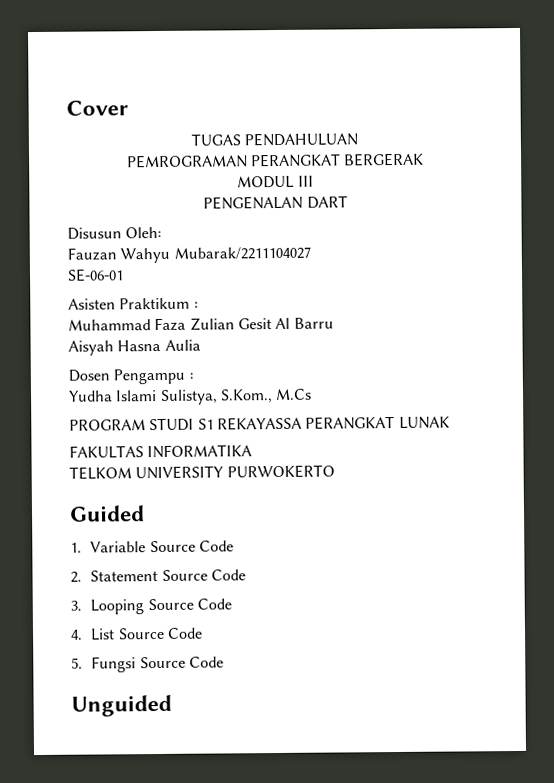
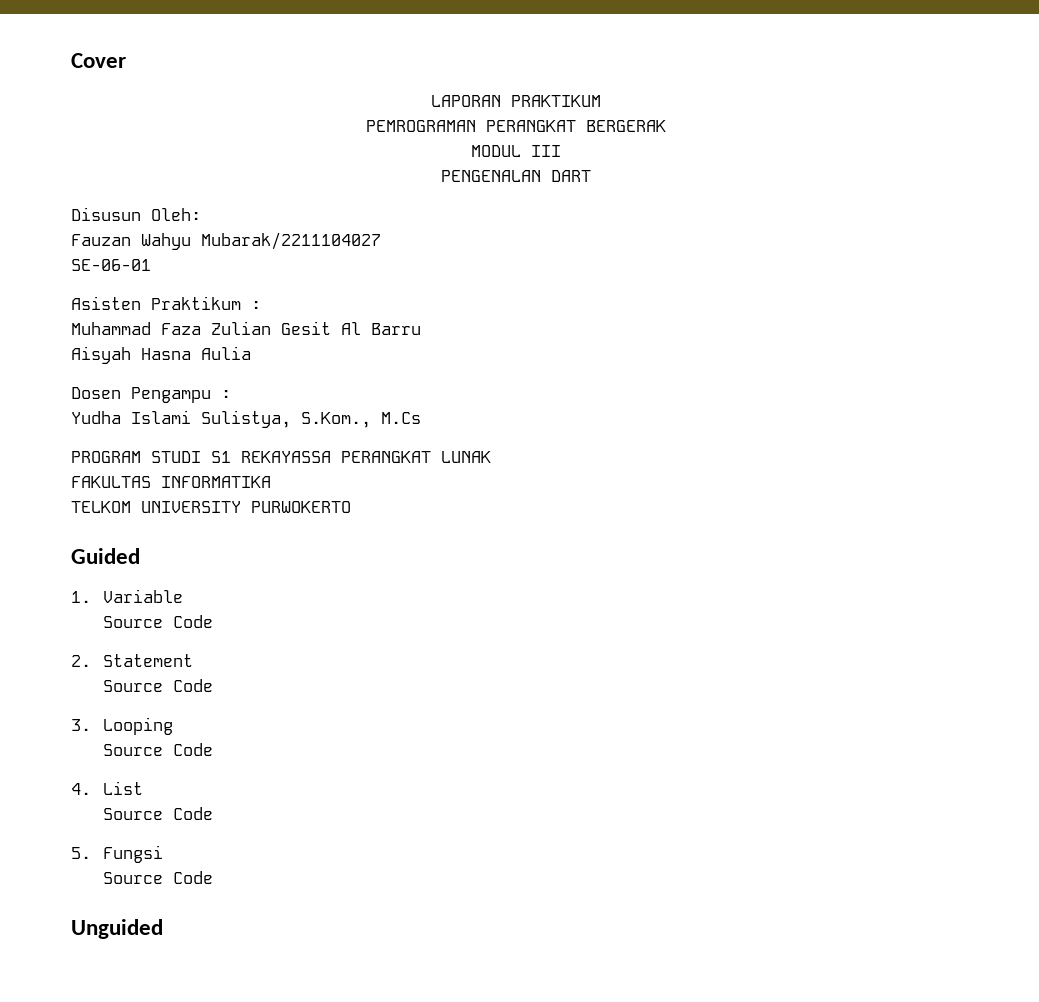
- TUGAS PENDAHULUAN
+ LAPORAN PRAKTIKUM
- 1. Variable Source Code
+ 1. Variable
+ Source Code
- 2. Statement Source Code
+ 2. Statement
+ Source Code
- 3. Looping Source Code
+ 3. Looping
+ Source Code
- 4. List Source Code
+ 4. List
+ Source Code
- 5. Fungsi Source Code
+ 5. Fungsi
+ Source Code

